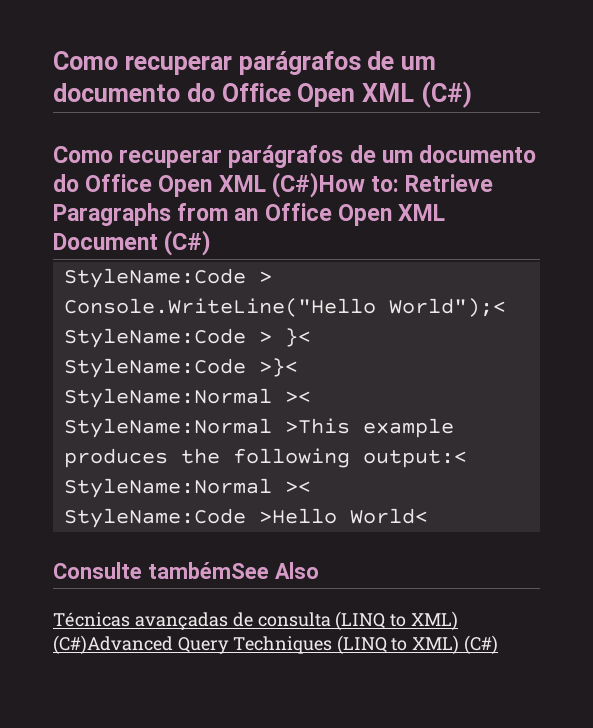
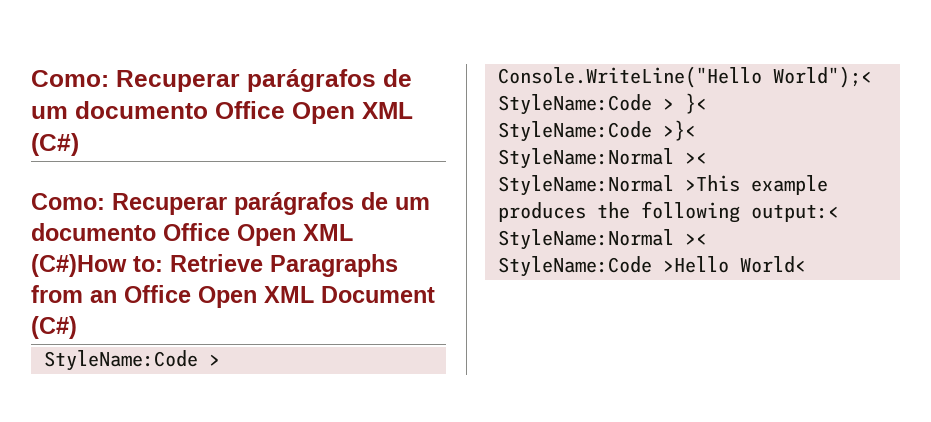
- Como recuperar parágrafos de um documento do Office Open XML (C#)
+ Como: Recuperar parágrafos de um documento Office Open XML (C#)
- Como recuperar parágrafos de um documento do Office Open XML (C#)How to: Retrieve Paragraphs from an Office Open XML Document (C#)
+ Como: Recuperar parágrafos de um documento Office Open XML (C#)How to: Retrieve Paragraphs from an Office Open XML Document (C#)
- Consulte tambémSee Also
- Técnicas avançadas de consulta (LINQ to XML) (C#)Advanced Query Techniques (LINQ to XML) (C#)

